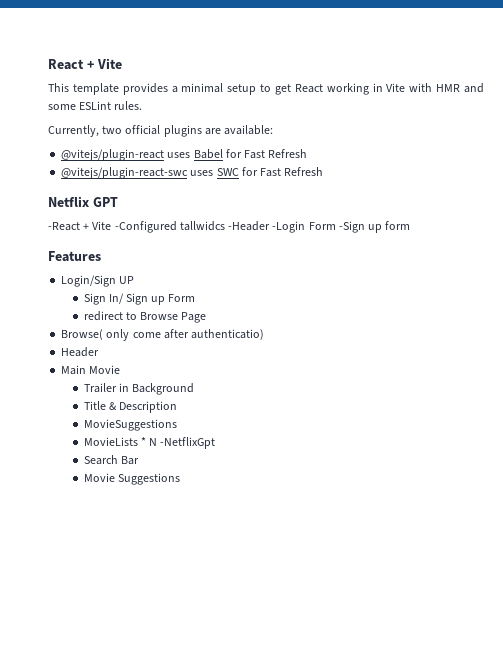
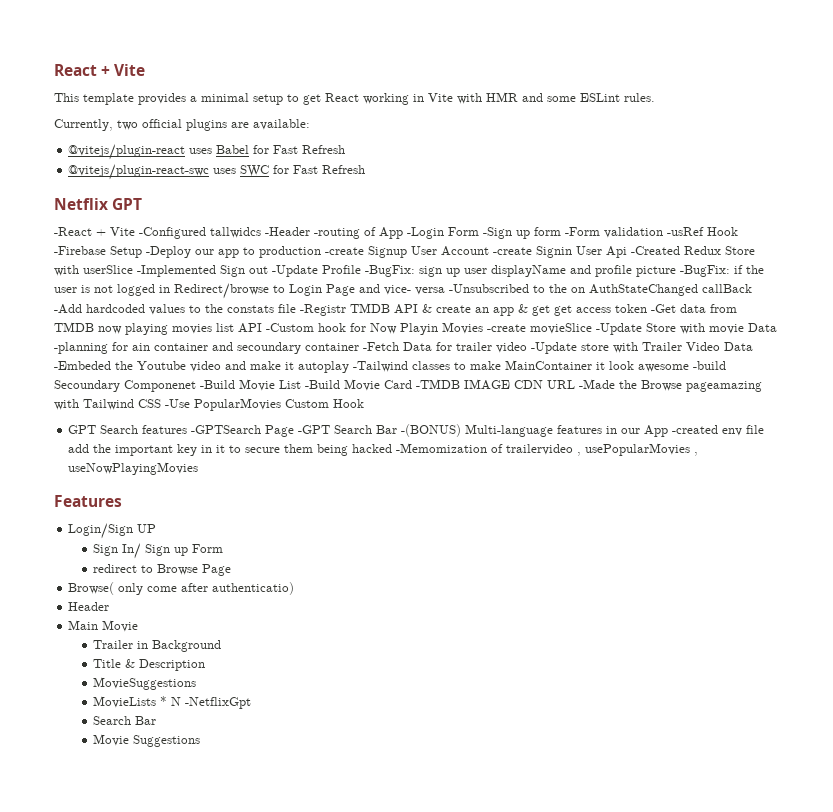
- -React + Vite -Configured tallwidcs -Header -Login Form -Sign up form
+ -React + Vite -Configured tallwidcs -Header -routing of App -Login Form -Sign up form -Form validation -usRef Hook -Firebase Setup -Deploy our app to production -create Signup User Account -create Signin User Api -Created Redux Store with userSlice -Implemented Sign out -Update Profile -BugFix: sign up user displayName and profile picture -BugFix: if the user is not logged in Redirect/browse to Login Page and vice- versa -Unsubscribed to the on AuthStateChanged callBack -Add hardcoded values to the constats file -Registr TMDB API & create an app & get get access token -Get data from TMDB now playing movies list API -Custom hook for Now Playin Movies -create movieSlice -Update Store with movie Data -planning for ain container and secoundary container -Fetch Data for trailer video -Update store with Trailer Video Data -Embeded the Youtube video and make it autoplay -Tailwind classes to make MainContainer it look awesome -build Secoundary Componenet -Build Movie List -Build Movie Card -TMDB IMAGE CDN URL -Made the Browse pageamazing with Tailwind CSS -Use PopularMovies Custom Hook
+ GPT Search features -GPTSearch Page -GPT Search Bar -(BONUS) Multi-language features in our App -created env file add the important key in it to secure them being hacked -Memomization of trailervideo , usePopularMovies , useNowPlayingMovies

